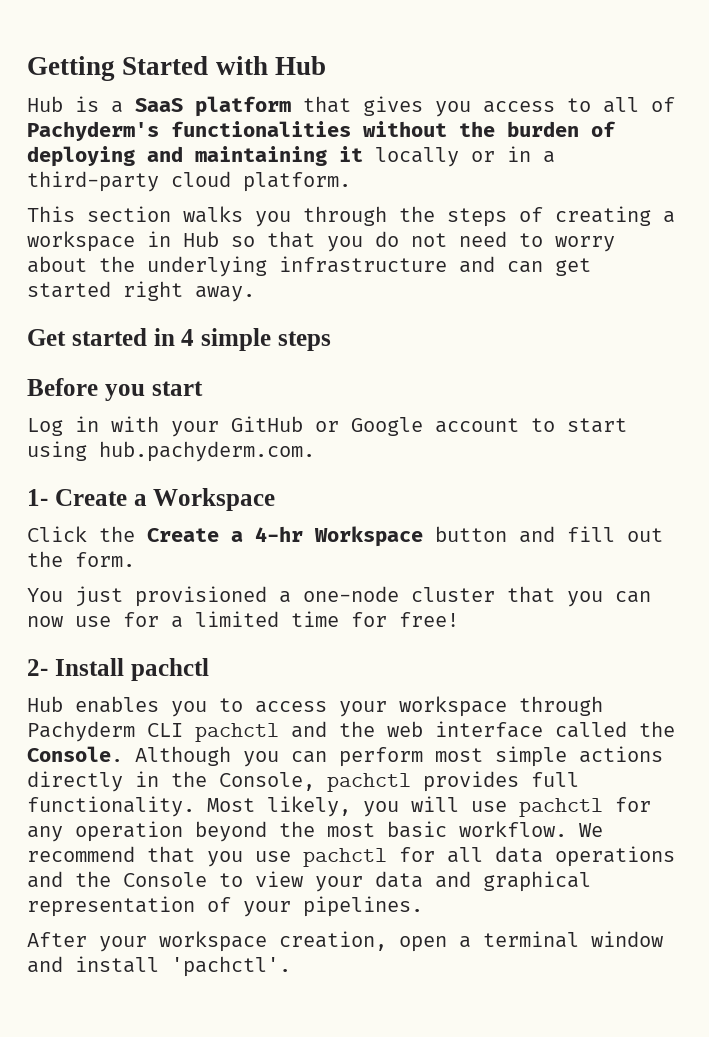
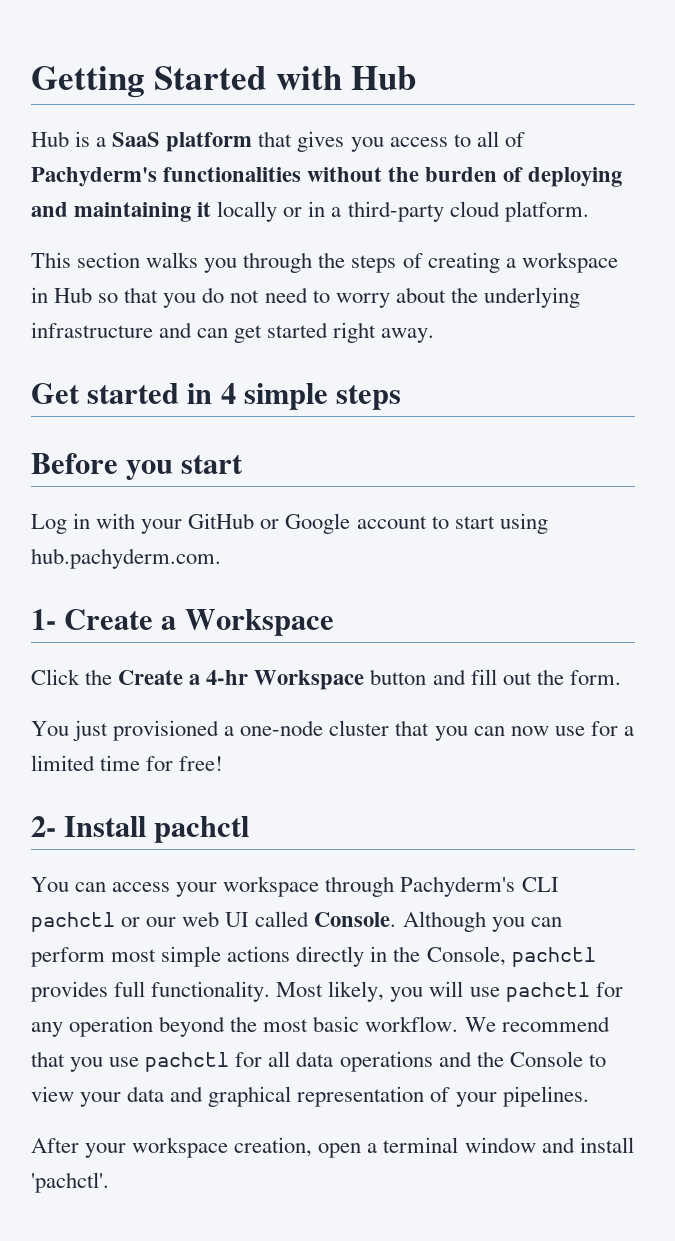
- Hub enables you to access your workspace through Pachyderm CLI pachctl and the web interface called the Console.
+ You can access your workspace through Pachyderm's CLI pachctl or our web UI called Console.

